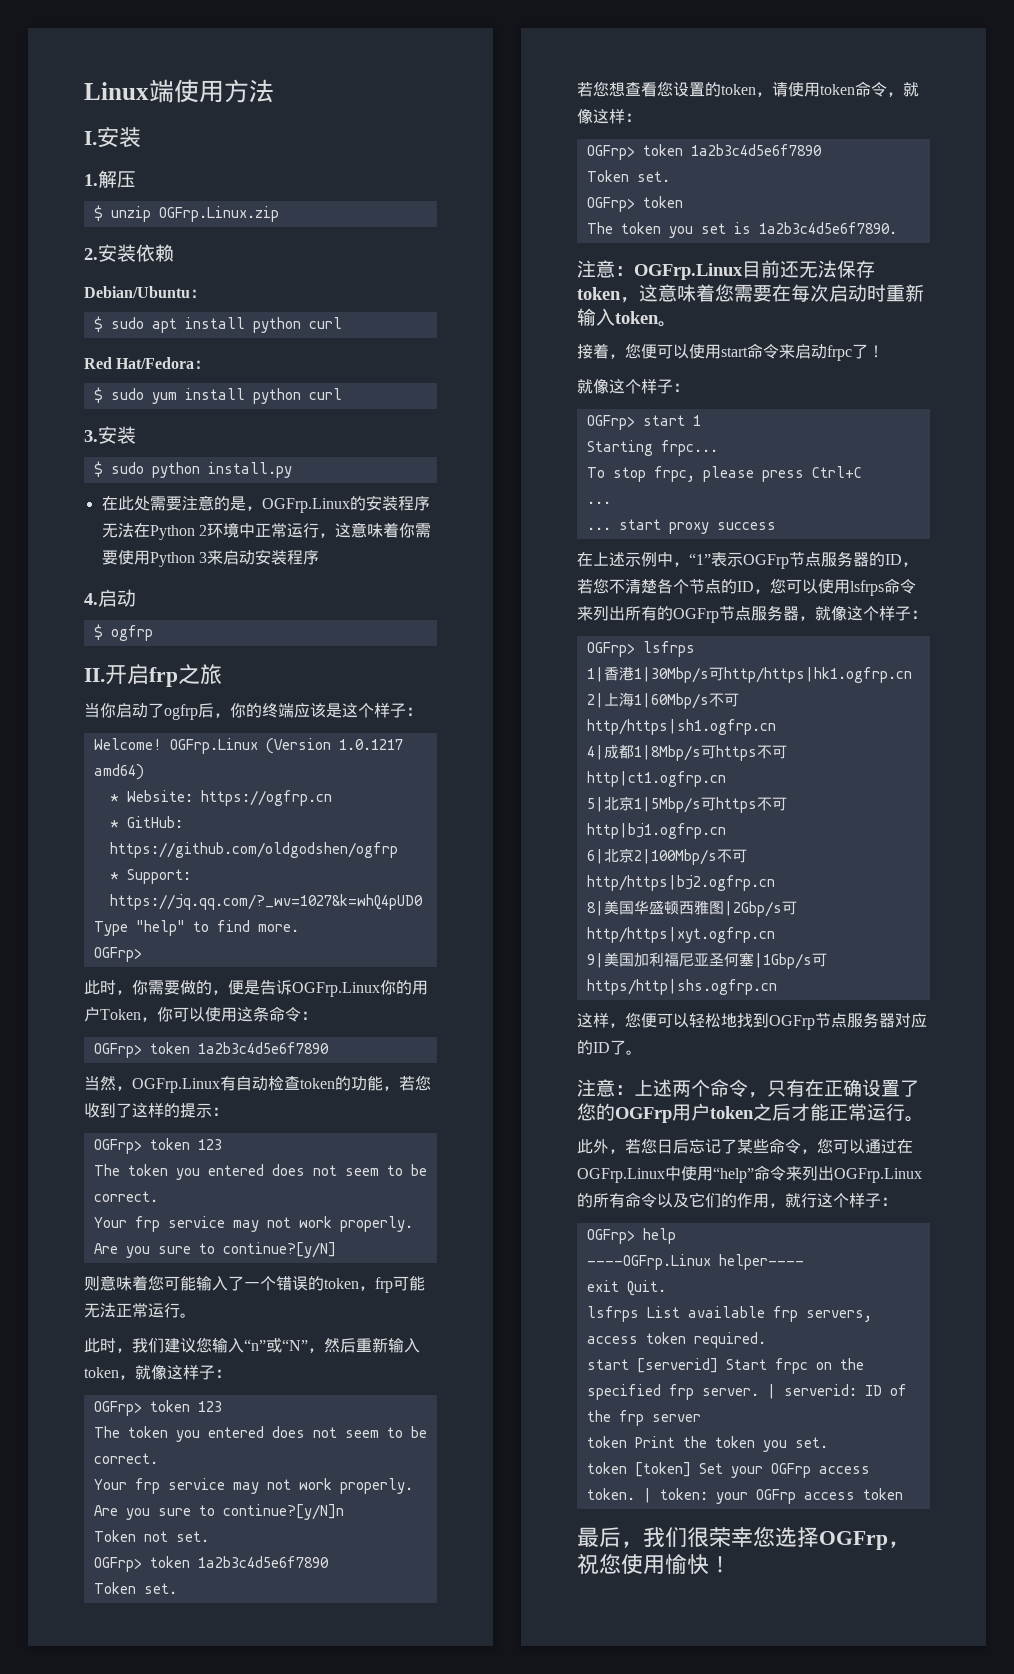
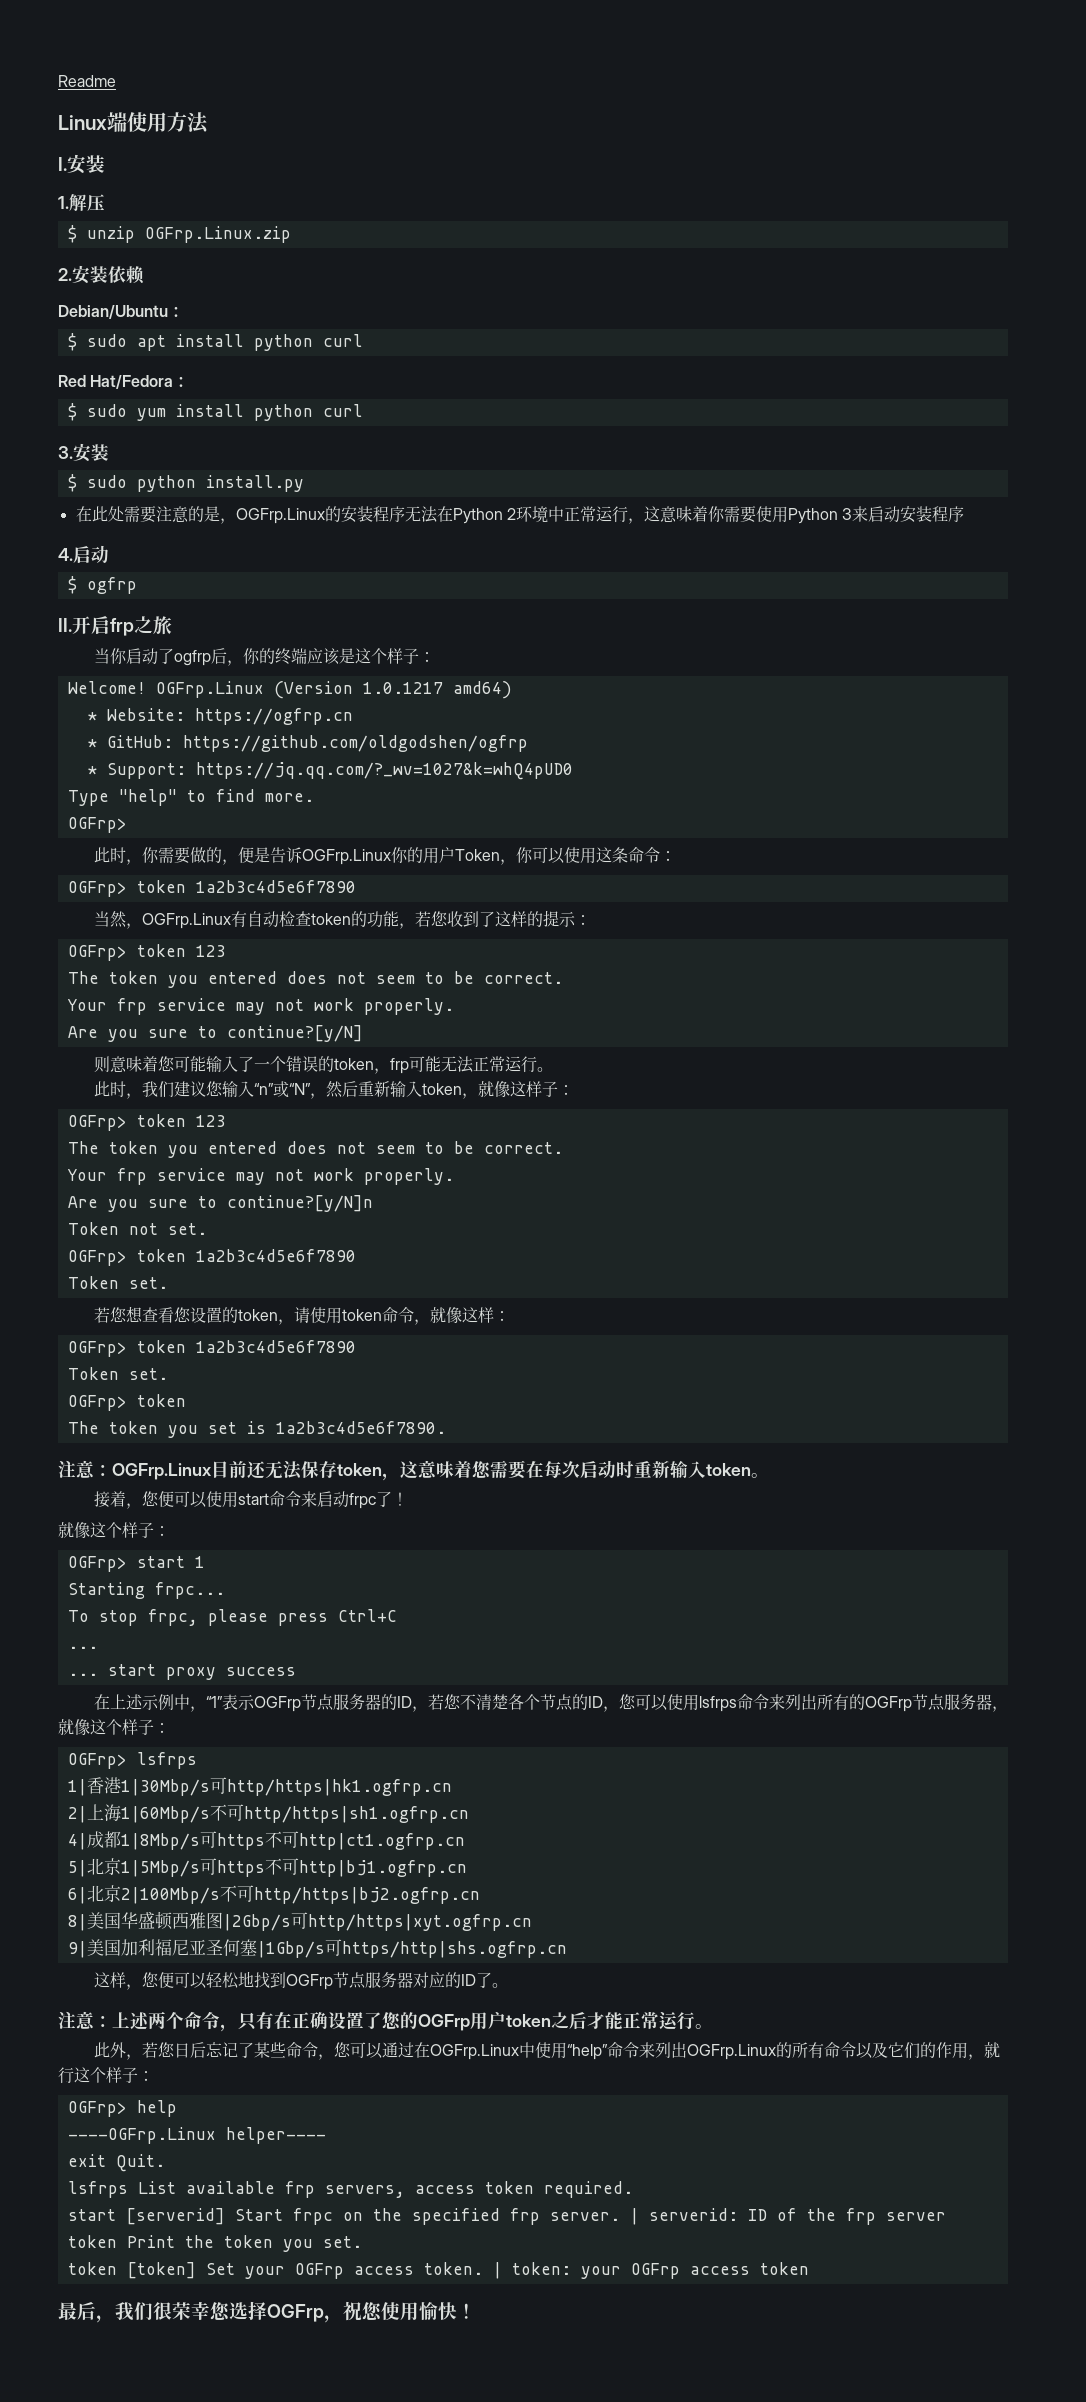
+ Readme

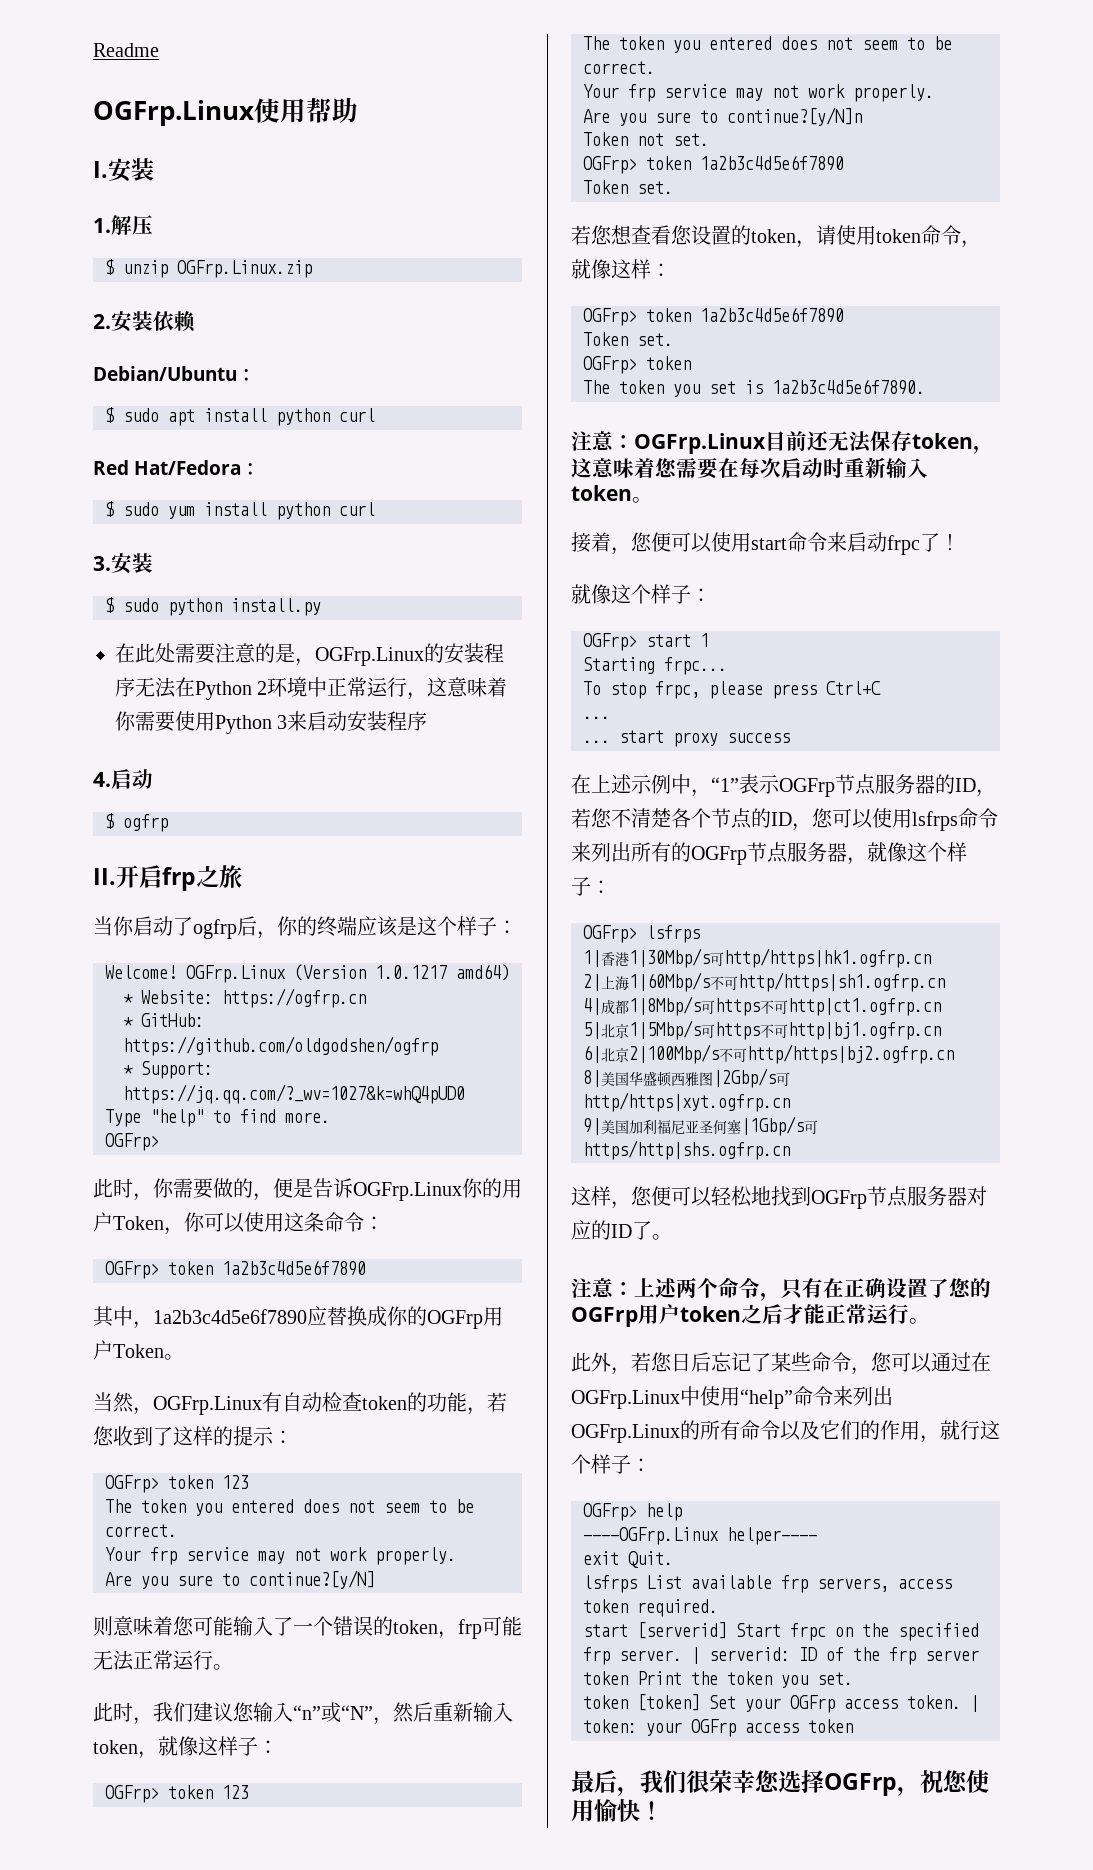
- Linux端使用方法
+ OGFrp.Linux使用帮助
+ 其中，1a2b3c4d5e6f7890应替换成你的OGFrp用户Token。

